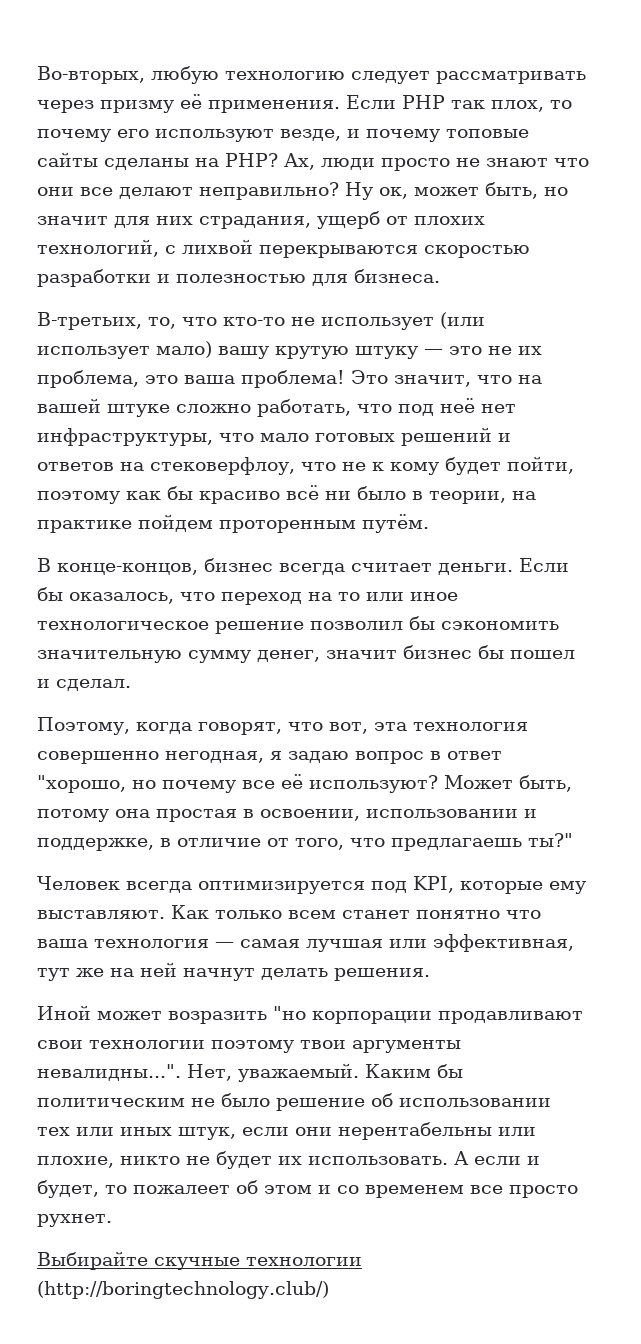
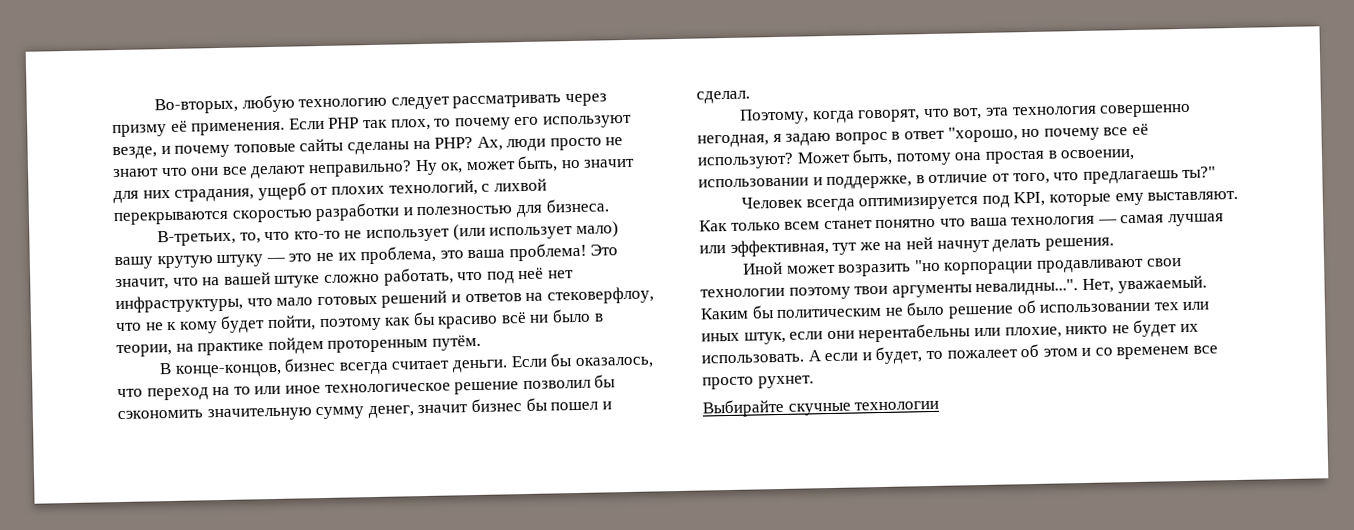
- Выбирайте скучные технологии (http://boringtechnology.club/)
+ Выбирайте скучные технологии

